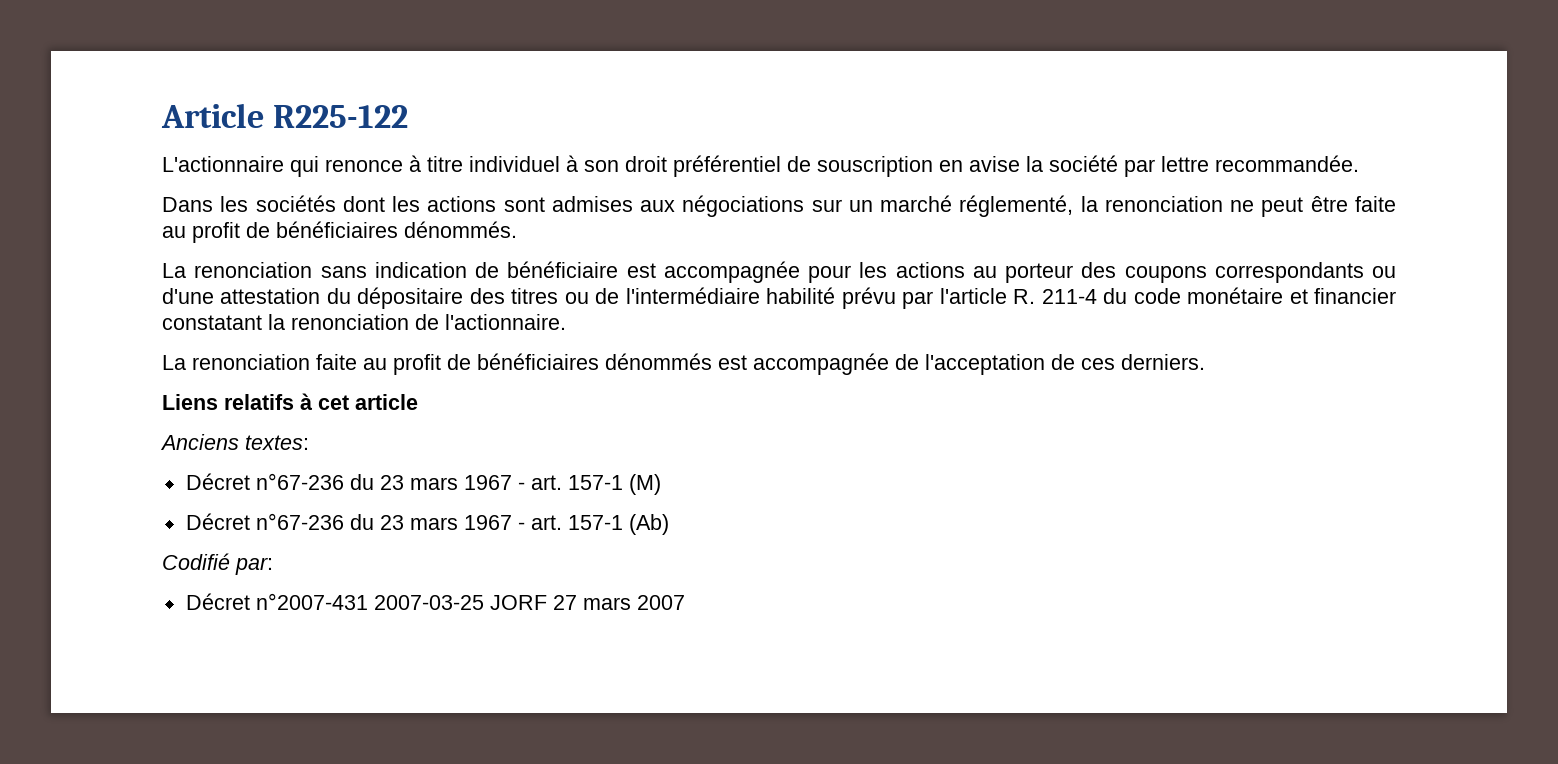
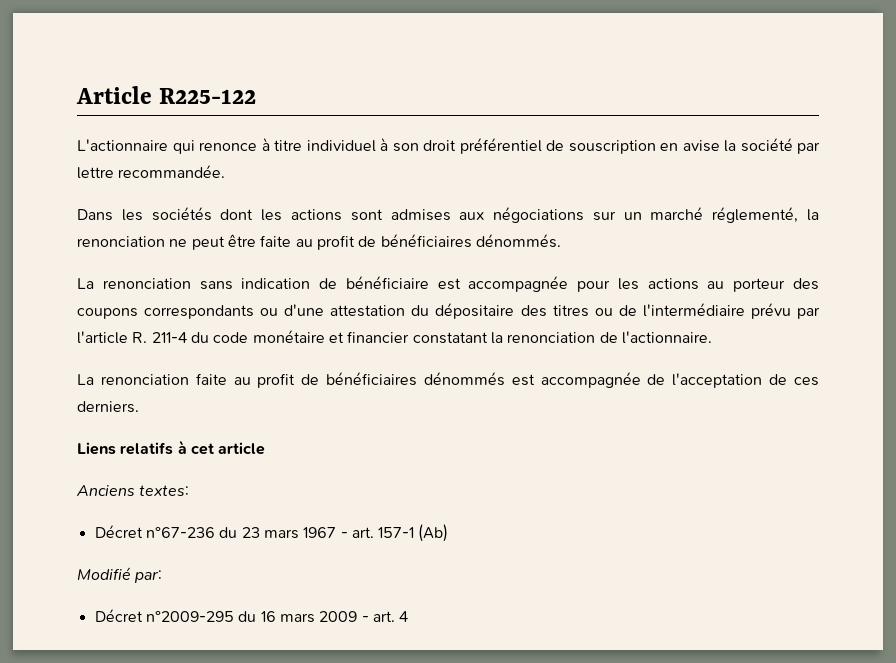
- La renonciation sans indication de bénéficiaire est accompagnée pour les actions au porteur des coupons correspondants ou d'une attestation du dépositaire des titres ou de l'intermédiaire habilité prévu par l'article R. 211-4 du code monétaire et financier constatant la renonciation de l'actionnaire.
+ La renonciation sans indication de bénéficiaire est accompagnée pour les actions au porteur des coupons correspondants ou d'une attestation du dépositaire des titres ou de l'intermédiaire prévu par l'article R. 211-4 du code monétaire et financier constatant la renonciation de l'actionnaire.
- Décret n°67-236 du 23 mars 1967 - art. 157-1 (M)
- Codifié par:
+ Modifié par:
- Décret n°2007-431 2007-03-25 JORF 27 mars 2007
+ Décret n°2009-295 du 16 mars 2009 - art. 4

